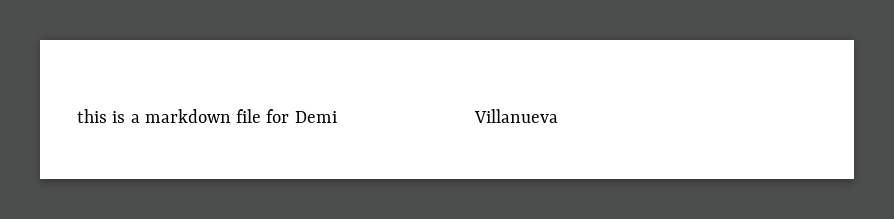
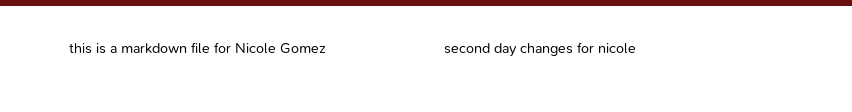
- this is a markdown file for Demi Villanueva
+ this is a markdown file for Nicole Gomez
+ second day changes for nicole

